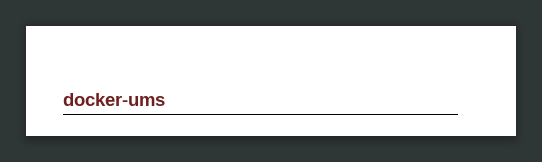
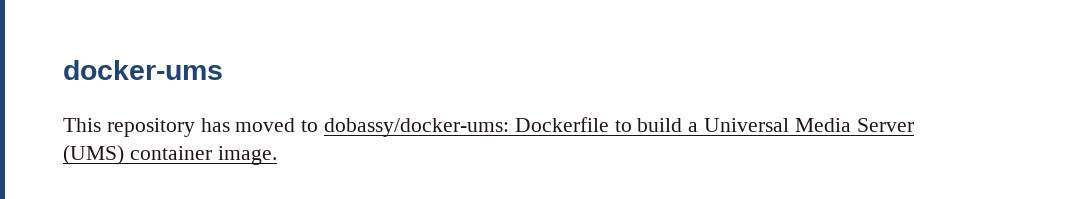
+ This repository has moved to dobassy/docker-ums: Dockerfile to build a Universal Media Server (UMS) container image.

